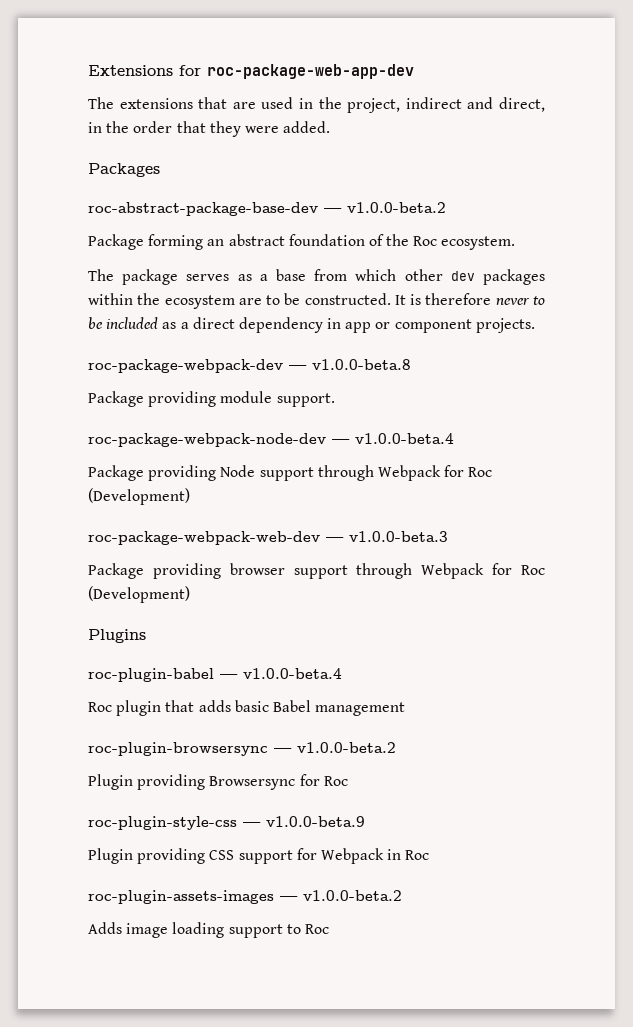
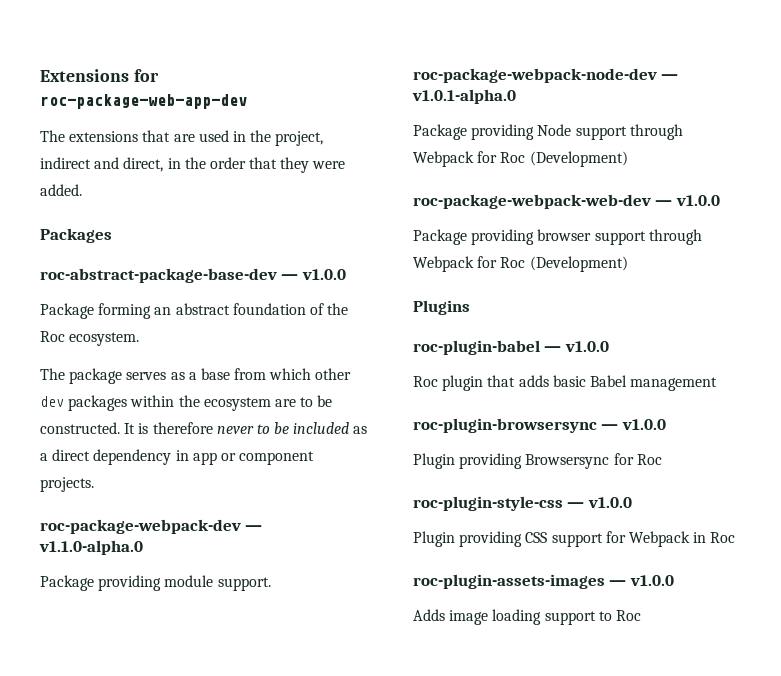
- roc-abstract-package-base-dev — v1.0.0-beta.2
+ roc-abstract-package-base-dev — v1.0.0
- roc-package-webpack-dev — v1.0.0-beta.8
+ roc-package-webpack-dev — v1.1.0-alpha.0
- roc-package-webpack-node-dev — v1.0.0-beta.4
+ roc-package-webpack-node-dev — v1.0.1-alpha.0
- roc-package-webpack-web-dev — v1.0.0-beta.3
+ roc-package-webpack-web-dev — v1.0.0
- roc-plugin-babel — v1.0.0-beta.4
+ roc-plugin-babel — v1.0.0
- roc-plugin-browsersync — v1.0.0-beta.2
+ roc-plugin-browsersync — v1.0.0
- roc-plugin-style-css — v1.0.0-beta.9
+ roc-plugin-style-css — v1.0.0
- roc-plugin-assets-images — v1.0.0-beta.2
+ roc-plugin-assets-images — v1.0.0

